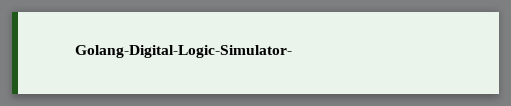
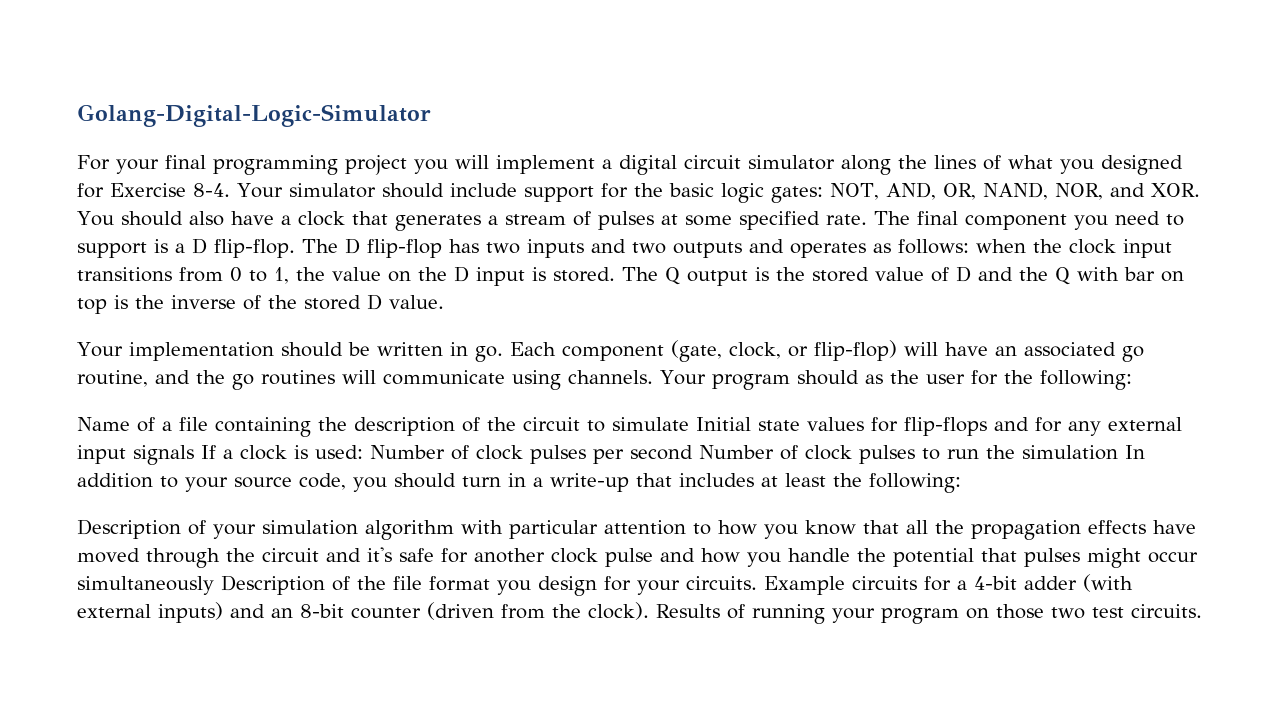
- Golang-Digital-Logic-Simulator-
+ Golang-Digital-Logic-Simulator
+ For your final programming project you will implement a digital circuit simulator along the lines of what you designed for Exercise 8-4. Your simulator should include support for the basic logic gates: NOT, AND, OR, NAND, NOR, and XOR. You should also have a clock that generates a stream of pulses at some specified rate. The final component you need to support is a D flip-flop. The D flip-flop has two inputs and two outputs and operates as follows: when the clock input transitions from 0 to 1, the value on the D input is stored. The Q output is the stored value of D and the Q with bar on top is the inverse of the stored D value.
+ Your implementation should be written in go. Each component (gate, clock, or flip-flop) will have an associated go routine, and the go routines will communicate using channels. Your program should as the user for the following:
+ Name of a file containing the description of the circuit to simulate Initial state values for flip-flops and for any external input signals If a clock is used: Number of clock pulses per second Number of clock pulses to run the simulation In addition to your source code, you should turn in a write-up that includes at least the following:
+ Description of your simulation algorithm with particular attention to how you know that all the propagation effects have moved through the circuit and it's safe for another clock pulse and how you handle the potential that pulses might occur simultaneously Description of the file format you design for your circuits. Example circuits for a 4-bit adder (with external inputs) and an 8-bit counter (driven from the clock). Results of running your program on those two test circuits.

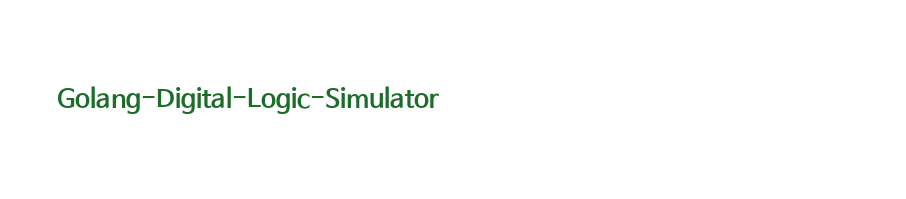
- For your final programming project you will implement a digital circuit simulator along the lines of what you designed for Exercise 8-4. Your simulator should include support for the basic logic gates: NOT, AND, OR, NAND, NOR, and XOR. You should also have a clock that generates a stream of pulses at some specified rate. The final component you need to support is a D flip-flop. The D flip-flop has two inputs and two outputs and operates as follows: when the clock input transitions from 0 to 1, the value on the D input is stored. The Q output is the stored value of D and the Q with bar on top is the inverse of the stored D value.
- Your implementation should be written in go. Each component (gate, clock, or flip-flop) will have an associated go routine, and the go routines will communicate using channels. Your program should as the user for the following:
- Name of a file containing the description of the circuit to simulate Initial state values for flip-flops and for any external input signals If a clock is used: Number of clock pulses per second Number of clock pulses to run the simulation In addition to your source code, you should turn in a write-up that includes at least the following:
- Description of your simulation algorithm with particular attention to how you know that all the propagation effects have moved through the circuit and it's safe for another clock pulse and how you handle the potential that pulses might occur simultaneously Description of the file format you design for your circuits. Example circuits for a 4-bit adder (with external inputs) and an 8-bit counter (driven from the clock). Results of running your program on those two test circuits.

